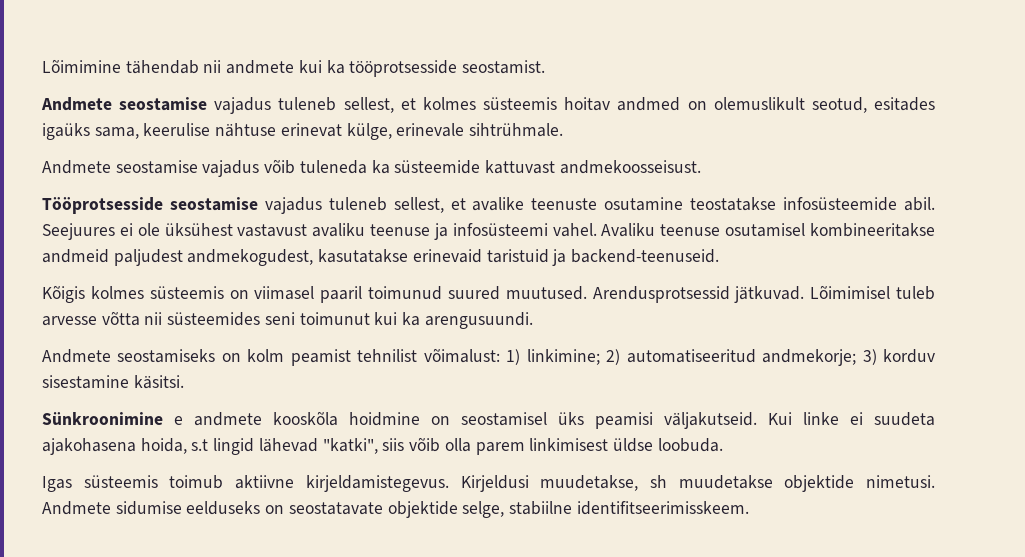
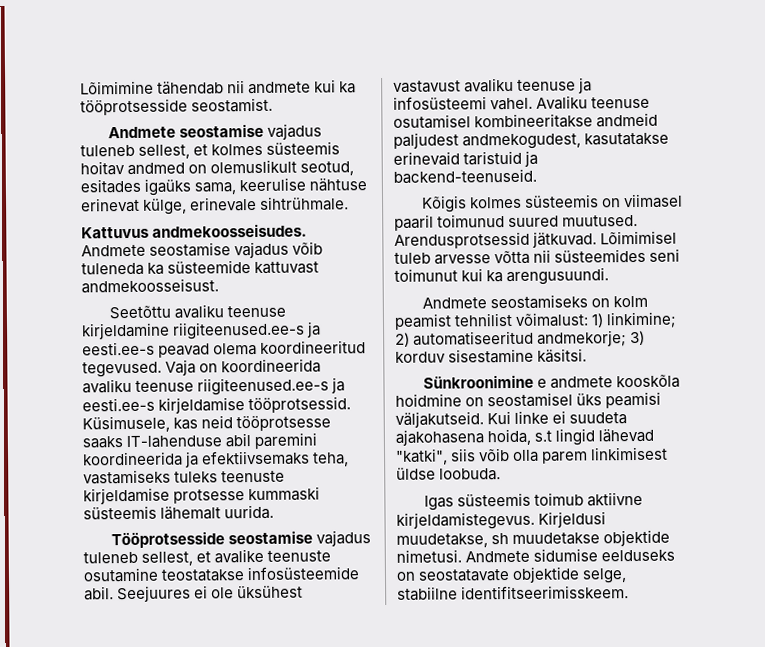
+ Kattuvus andmekoosseisudes.
+ Seetõttu avaliku teenuse kirjeldamine riigiteenused.ee-s ja eesti.ee-s peavad olema koordineeritud tegevused. Vaja on koordineerida avaliku teenuse riigiteenused.ee-s ja eesti.ee-s kirjeldamise tööprotsessid. Küsimusele, kas neid tööprotsesse saaks IT-lahenduse abil paremini koordineerida ja efektiivsemaks teha, vastamiseks tuleks teenuste kirjeldamise protsesse kummaski süsteemis lähemalt uurida.

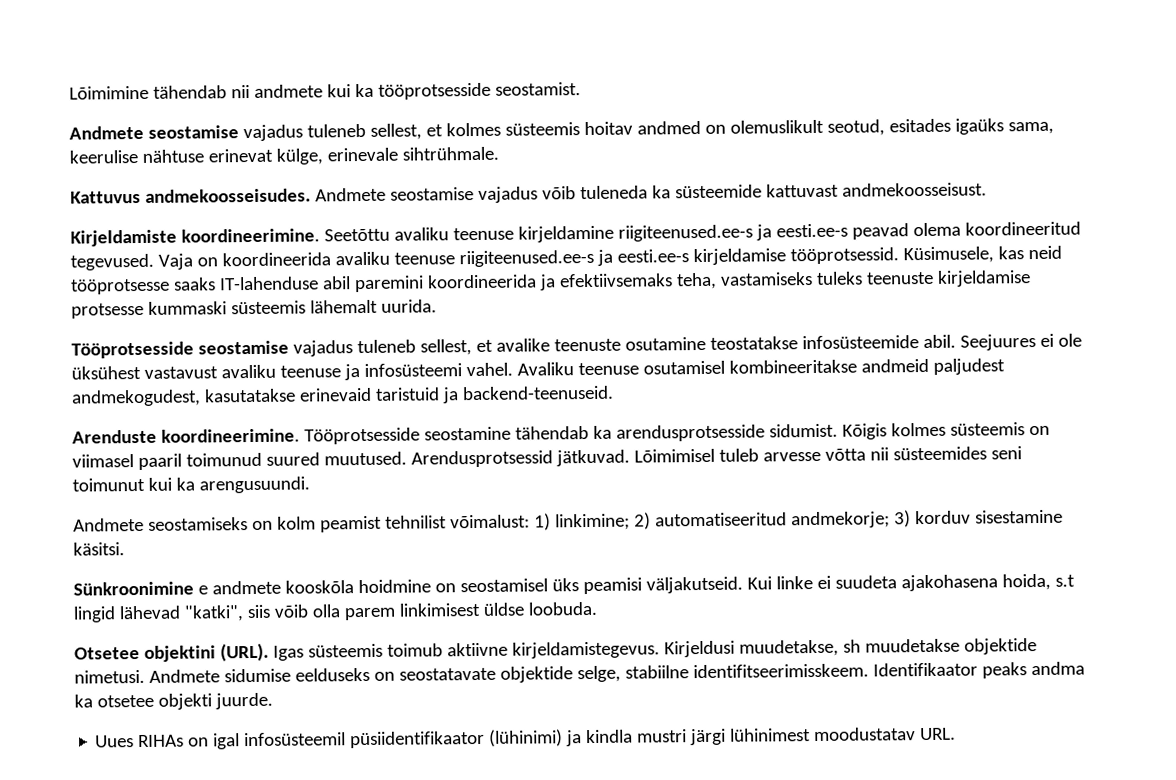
+ Kirjeldamiste koordineerimine.
+ Arenduste koordineerimine. Tööprotsesside seostamine tähendab ka arendusprotsesside sidumist.
+ Otsetee objektini (URL).
+ Identifikaator peaks andma ka otsetee objekti juurde.
+ Uues RIHAs on igal infosüsteemil püsiidentifikaator (lühinimi) ja kindla mustri järgi lühinimest moodustatav URL.

